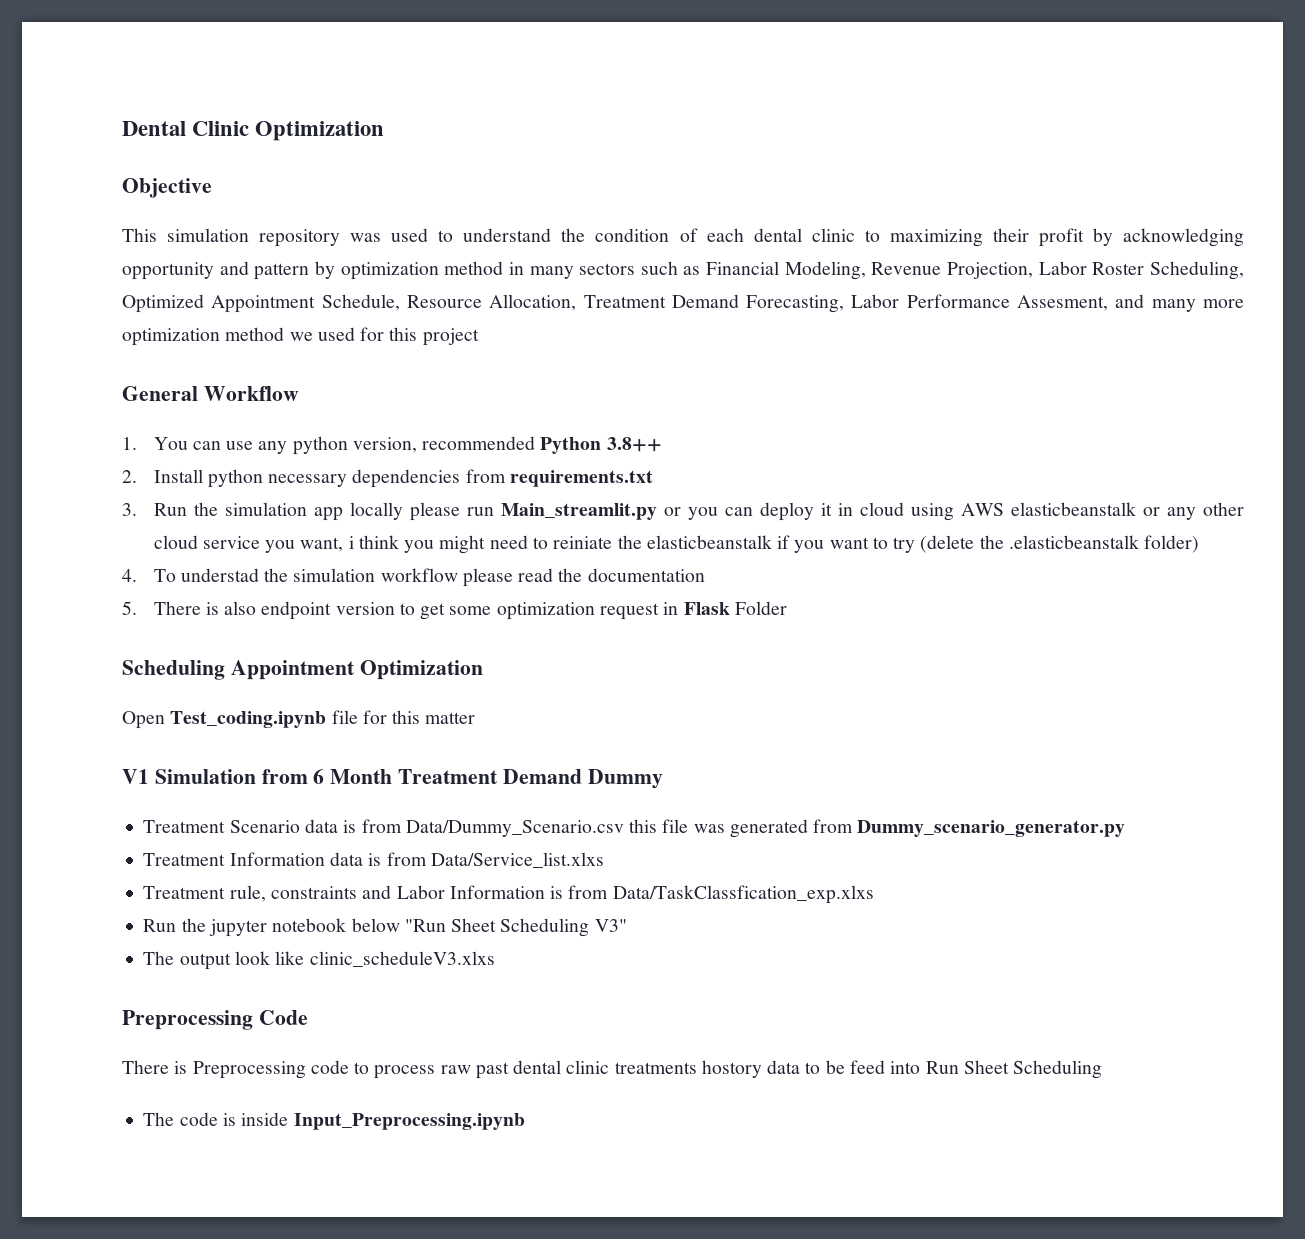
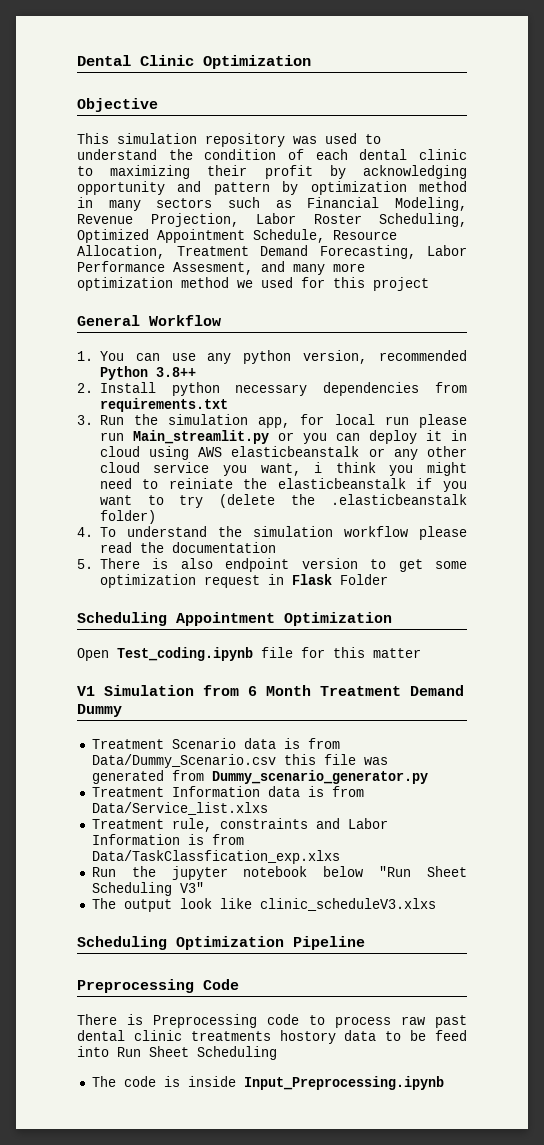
- 3. Run the simulation app locally please run Main_streamlit.py or you can deploy it in cloud using AWS elasticbeanstalk or any other cloud service you want, i think you might need to reiniate the elasticbeanstalk if you want to try (delete the .elasticbeanstalk folder)
+ 3. Run the simulation app, for local run please run Main_streamlit.py or you can deploy it in cloud using AWS elasticbeanstalk or any other cloud service you want, i think you might need to reiniate the elasticbeanstalk if you want to try (delete the .elasticbeanstalk folder)
- 4. To understad the simulation workflow please read the documentation
+ 4. To understand the simulation workflow please read the documentation
+ Scheduling Optimization Pipeline

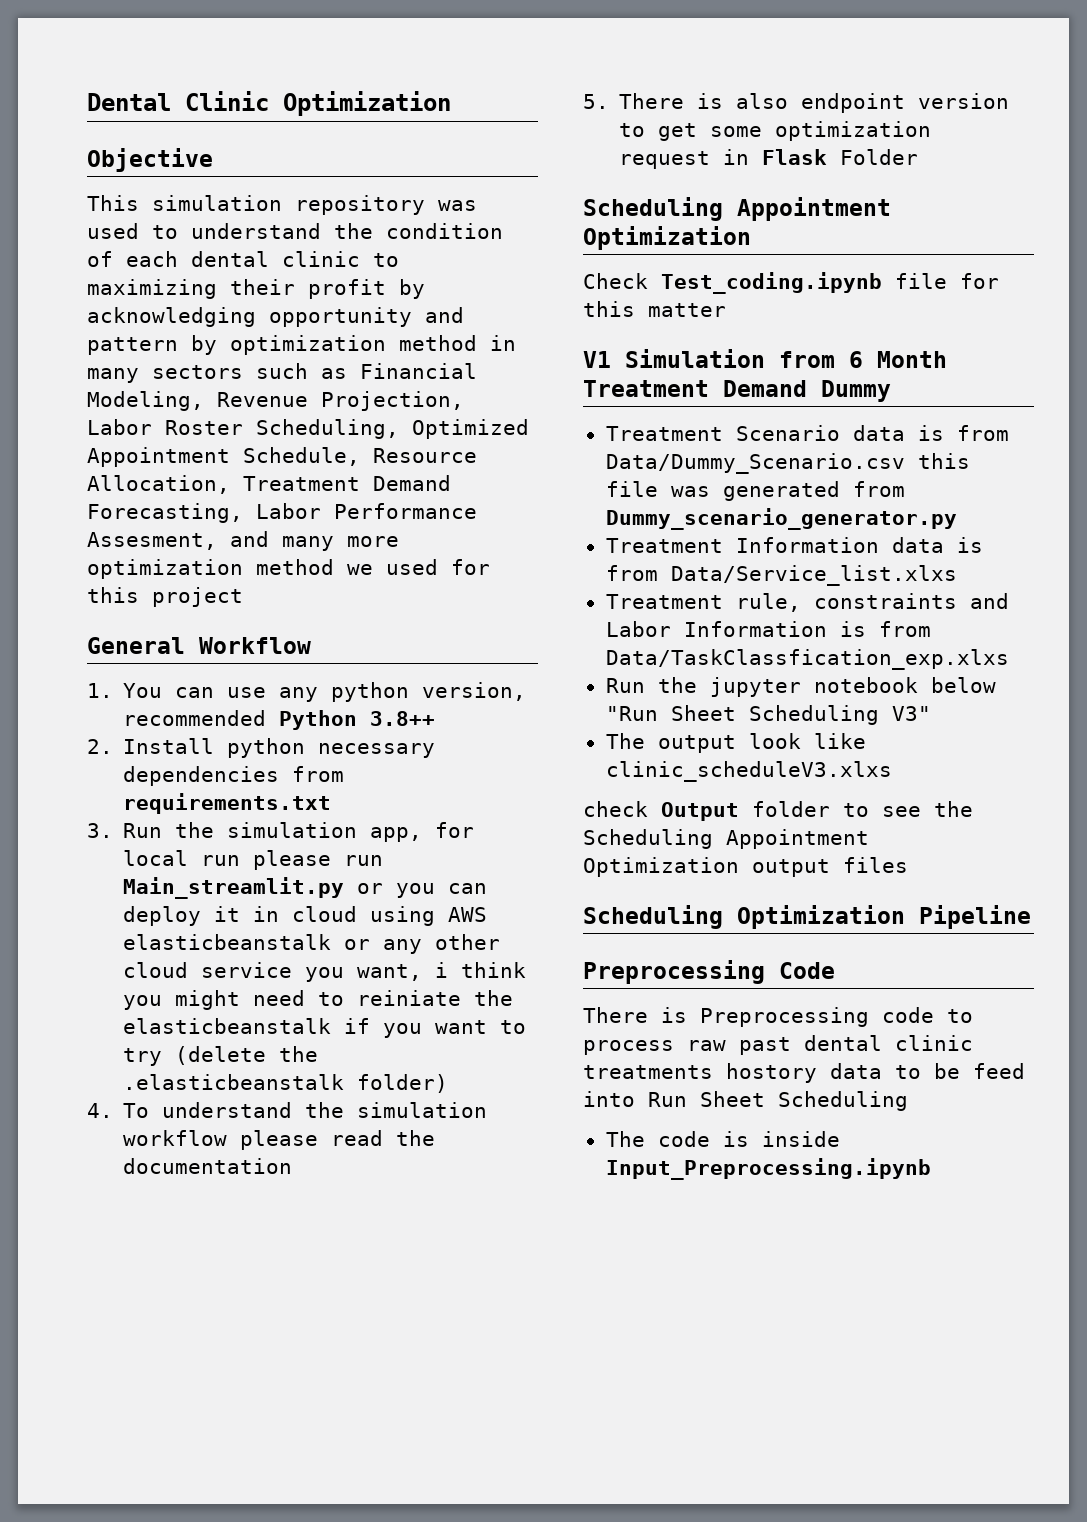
- Open Test_coding.ipynb file for this matter
+ Check Test_coding.ipynb file for this matter
+ check Output folder to see the Scheduling Appointment Optimization output files

